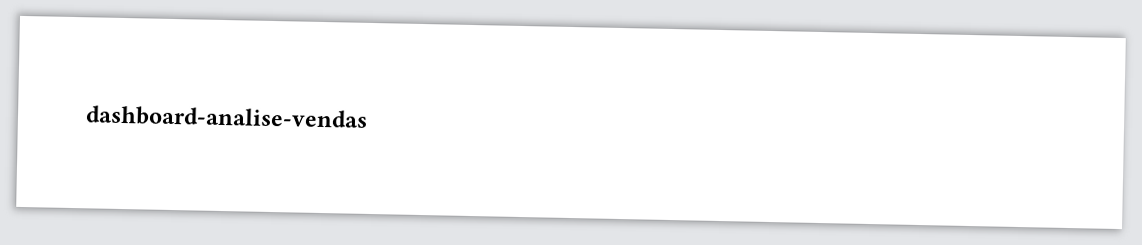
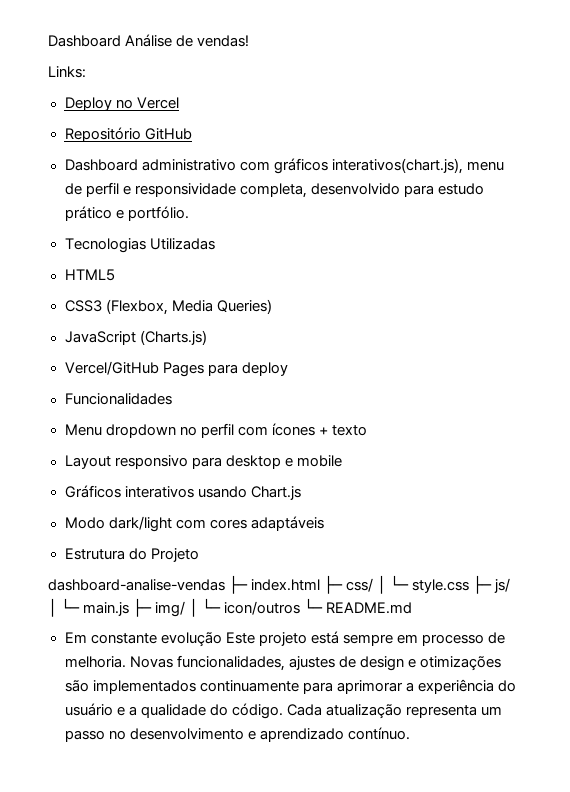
- dashboard-analise-vendas
+ Dashboard Análise de vendas!
+ Links:
+ Deploy no Vercel
+ Repositório GitHub
+ Dashboard administrativo com gráficos interativos(chart.js), menu de perfil e responsividade completa, desenvolvido para estudo prático e portfólio.
+ Tecnologias Utilizadas
+ HTML5
+ CSS3 (Flexbox, Media Queries)
+ JavaScript (Charts.js)
+ Vercel/GitHub Pages para deploy
+ Funcionalidades
+ Menu dropdown no perfil com ícones + texto
+ Layout responsivo para desktop e mobile
+ Gráficos interativos usando Chart.js
+ Modo dark/light com cores adaptáveis
+ Estrutura do Projeto
+ dashboard-analise-vendas ├─ index.html ├─ css/ │ └─ style.css ├─ js/ │ └─ main.js ├─ img/ │ └─ icon/outros └─ README.md
+ Em constante evolução Este projeto está sempre em processo de melhoria. Novas funcionalidades, ajustes de design e otimizações são implementados continuamente para aprimorar a experiência do usuário e a qualidade do código. Cada atualização representa um passo no desenvolvimento e aprendizado contínuo.

